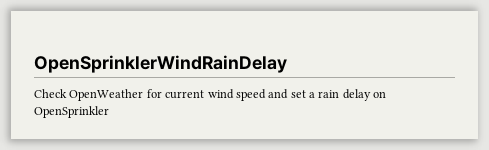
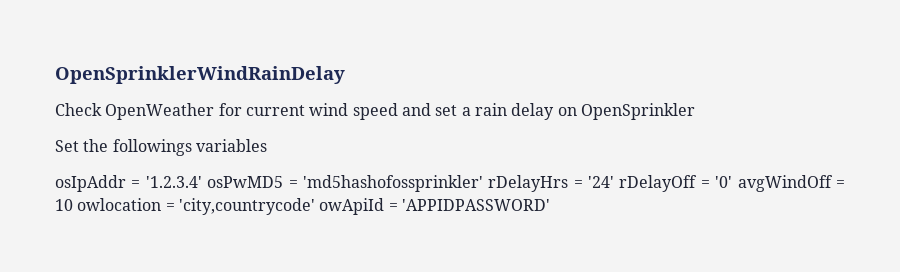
+ Set the followings variables
+ osIpAddr = '1.2.3.4' osPwMD5 = 'md5hashofossprinkler' rDelayHrs = '24' rDelayOff = '0' avgWindOff = 10 owlocation = 'city,countrycode' owApiId = 'APPIDPASSWORD'

